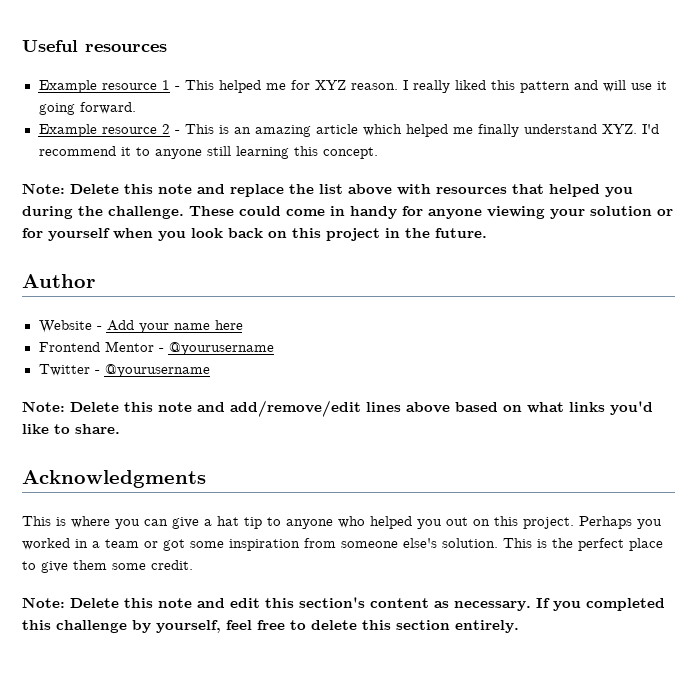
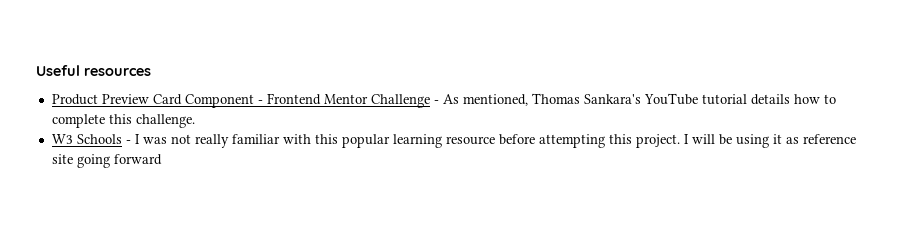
- Example resource 1 - This helped me for XYZ reason. I really liked this pattern and will use it going forward.
- Example resource 2 - This is an amazing article which helped me finally understand XYZ. I'd recommend it to anyone still learning this concept.
- Note: Delete this note and replace the list above with resources that helped you during the challenge. These could come in handy for anyone viewing your solution or for yourself when you look back on this project in the future.
- Author
- Website - Add your name here
- Frontend Mentor - @yourusername
- Twitter - @yourusername
- Note: Delete this note and add/remove/edit lines above based on what links you'd like to share.
- Acknowledgments
- This is where you can give a hat tip to anyone who helped you out on this project. Perhaps you worked in a team or got some inspiration from someone else's solution. This is the perfect place to give them some credit.
- Note: Delete this note and edit this section's content as necessary. If you completed this challenge by yourself, feel free to delete this section entirely.
+ Product Preview Card Component - Frontend Mentor Challenge - As mentioned, Thomas Sankara's YouTube tutorial details how to complete this challenge.
+ W3 Schools - I was not really familiar with this popular learning resource before attempting this project. I will be using it as reference site going forward

